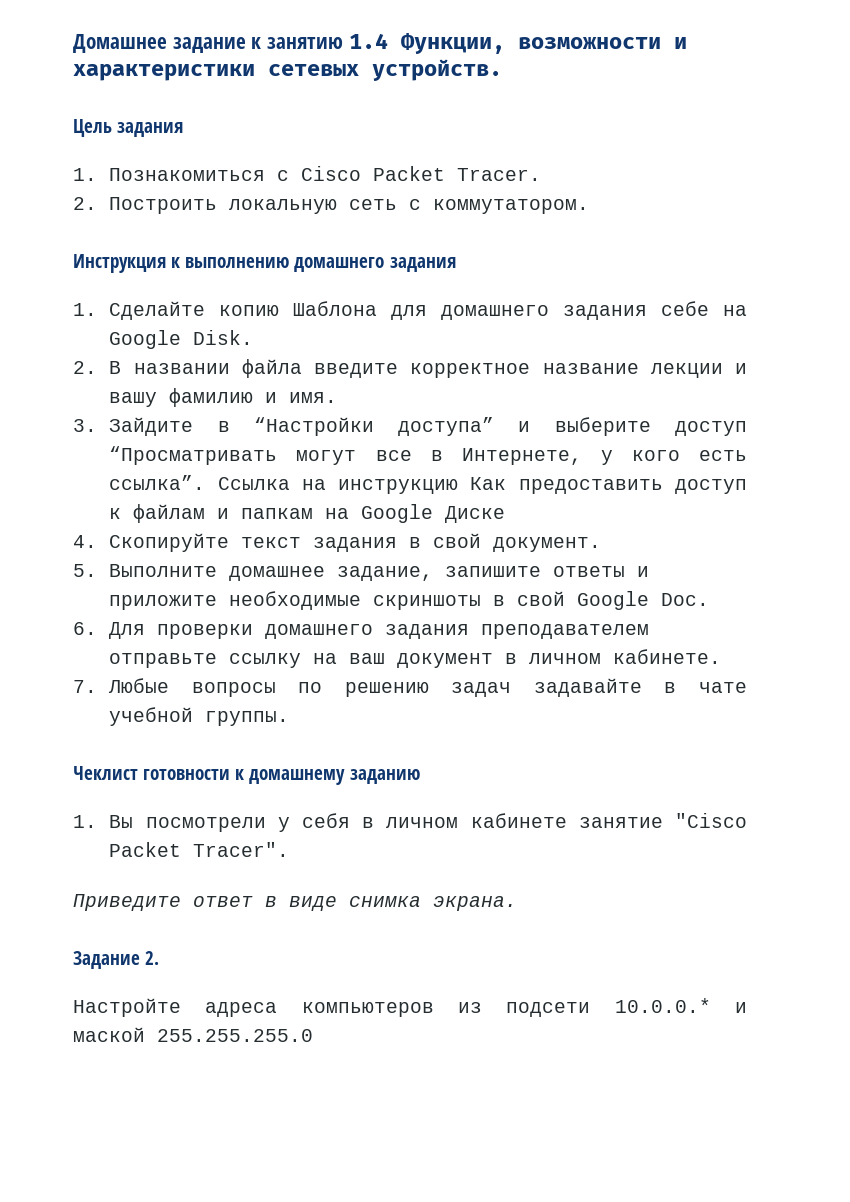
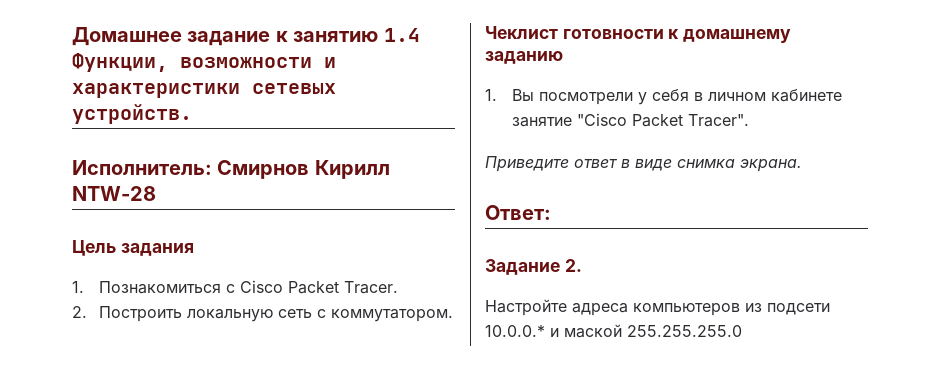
+ Исполнитель: Смирнов Кирилл NTW-28
- Инструкция к выполнению домашнего задания
- 1. Сделайте копию Шаблона для домашнего задания себе на Google Disk.
- 2. В названии файла введите корректное название лекции и вашу фамилию и имя.
- 3. Зайдите в “Настройки доступа” и выберите доступ “Просматривать могут все в Интернете, у кого есть ссылка”. Ссылка на инструкцию Как предоставить доступ к файлам и папкам на Google Диске
- 4. Скопируйте текст задания в свой документ.
- 5. Выполните домашнее задание, запишите ответы и приложите необходимые скриншоты в свой Google Doc.
- 6. Для проверки домашнего задания преподавателем отправьте ссылку на ваш документ в личном кабинете.
- 7. Любые вопросы по решению задач задавайте в чате учебной группы.
+ Ответ:

